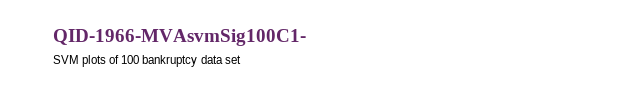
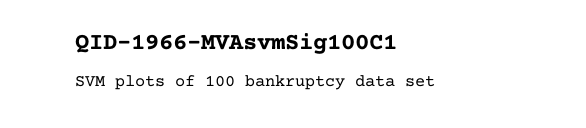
- QID-1966-MVAsvmSig100C1-
+ QID-1966-MVAsvmSig100C1

